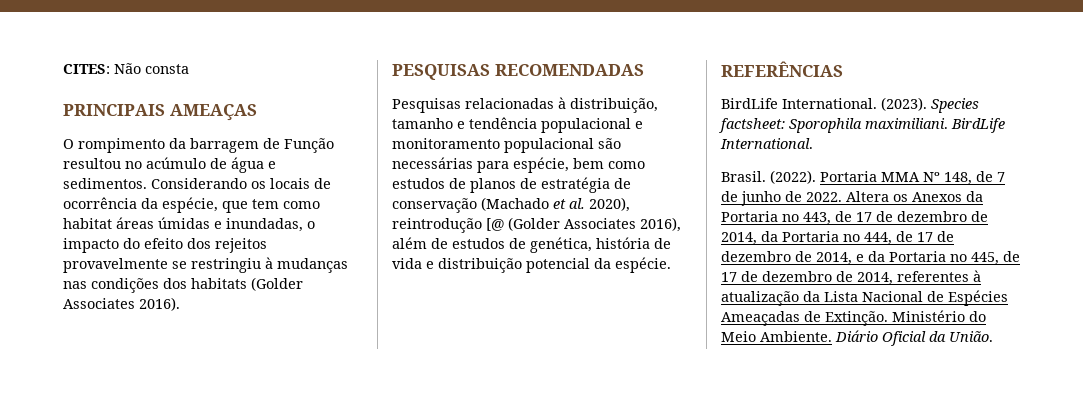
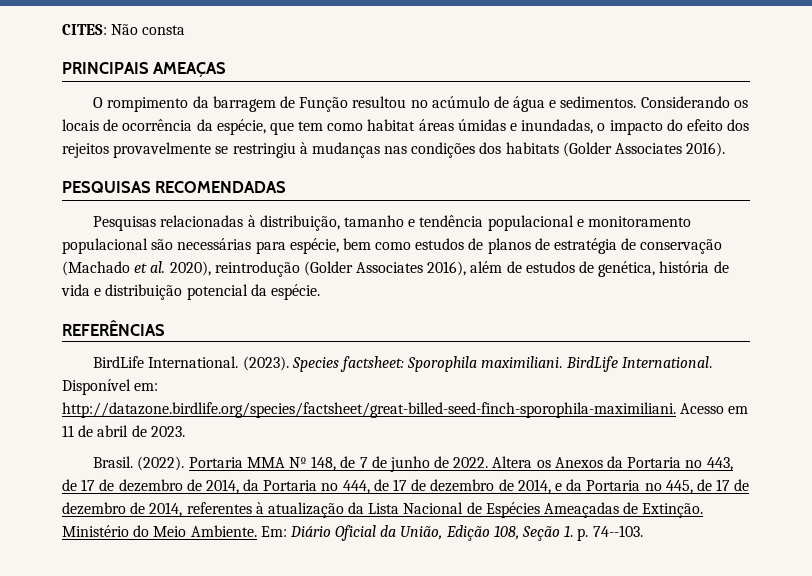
- Pesquisas relacionadas à distribuição, tamanho e tendência populacional e monitoramento populacional são necessárias para espécie, bem como estudos de planos de estratégia de conservação (Machado et al. 2020), reintrodução [@ (Golder Associates 2016), além de estudos de genética, história de vida e distribuição potencial da espécie.
+ Pesquisas relacionadas à distribuição, tamanho e tendência populacional e monitoramento populacional são necessárias para espécie, bem como estudos de planos de estratégia de conservação (Machado et al. 2020), reintrodução (Golder Associates 2016), além de estudos de genética, história de vida e distribuição potencial da espécie.
+ Disponível em: http://datazone.birdlife.org/species/factsheet/great-billed-seed-finch-sporophila-maximiliani. Acesso em 11 de abril de 2023.
- Diário Oficial da União.
+ Em: Diário Oficial da União, Edição 108, Seção 1. p. 74--103.

